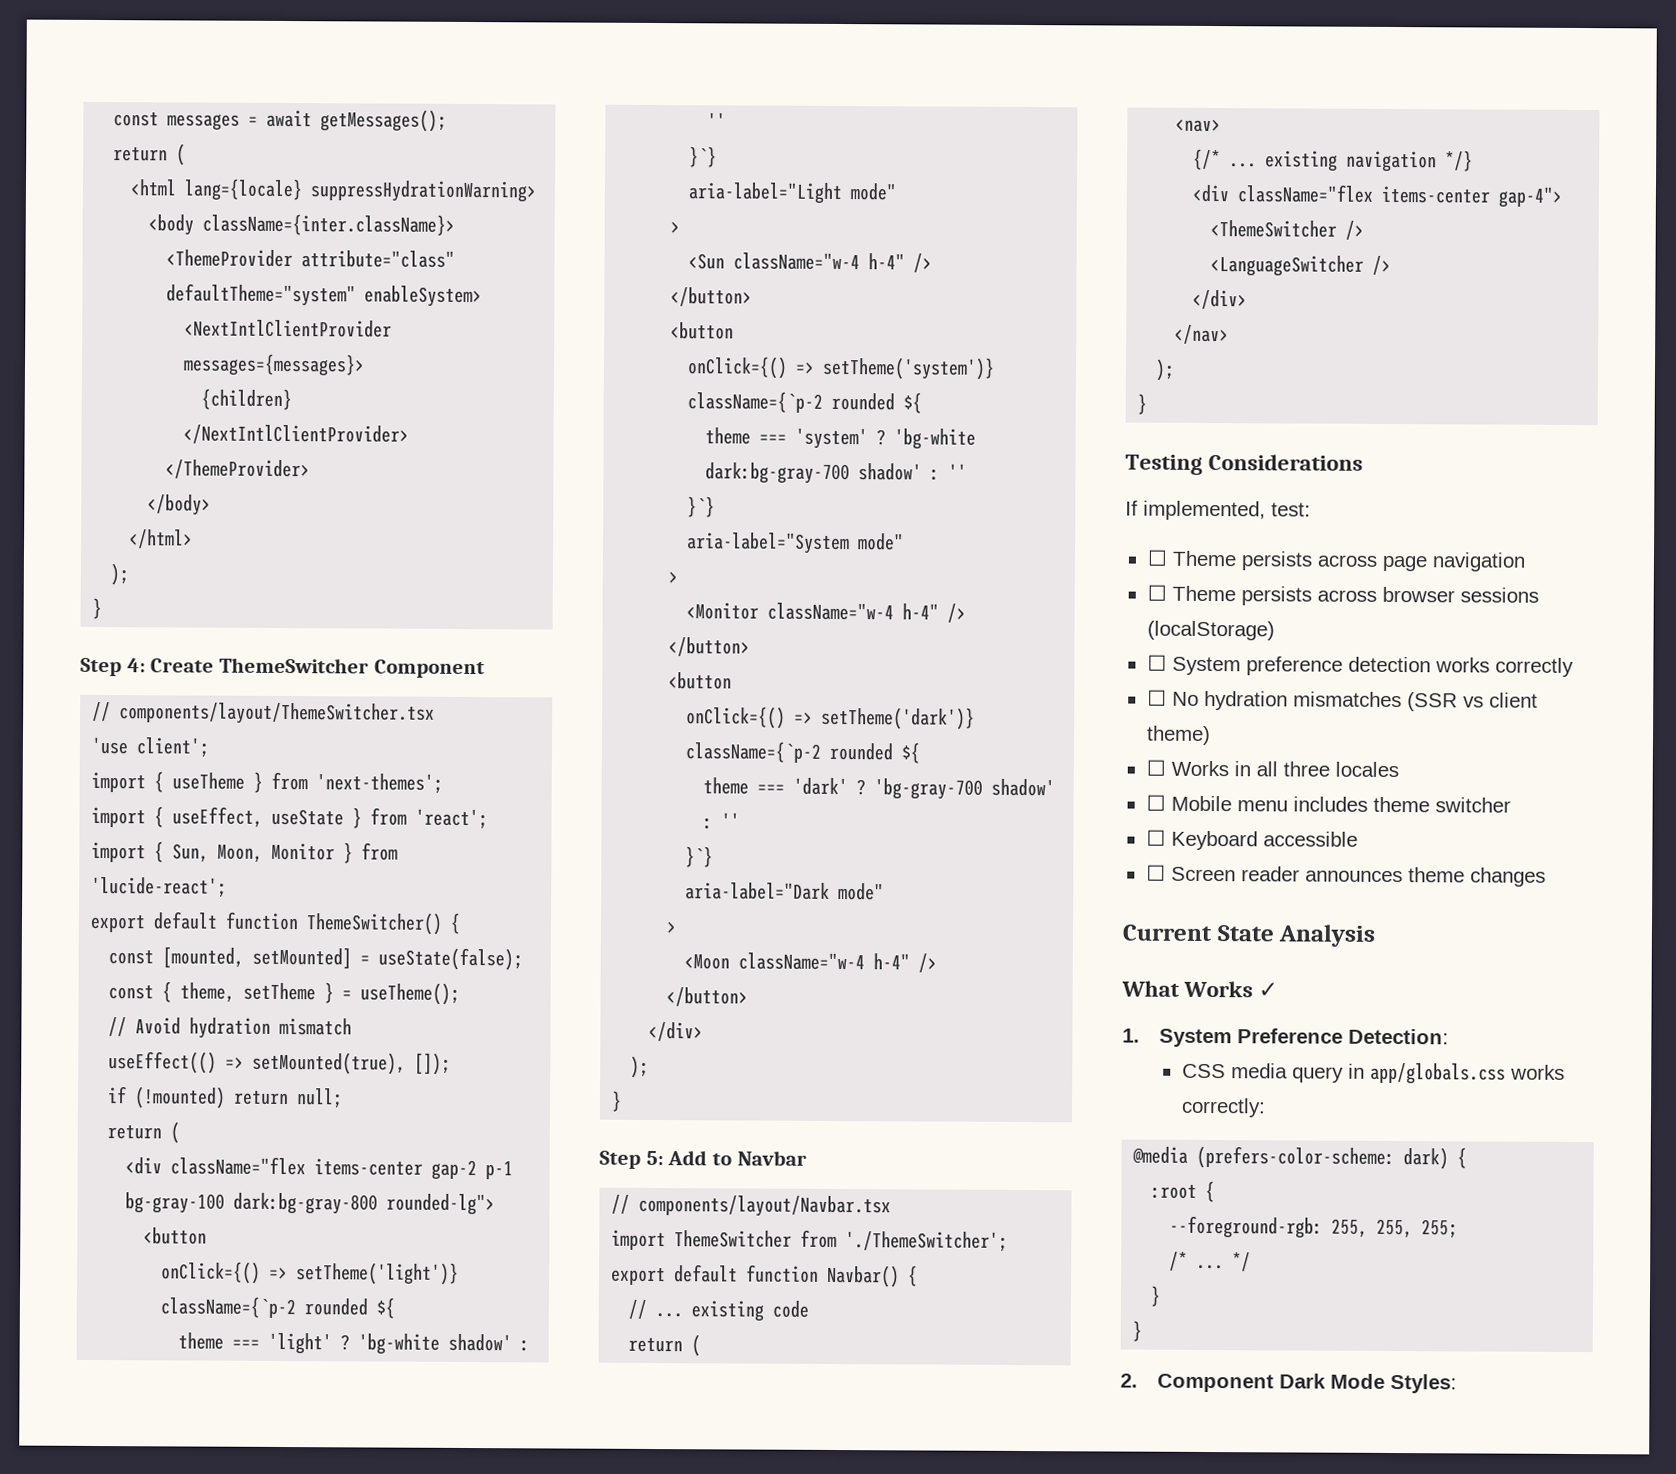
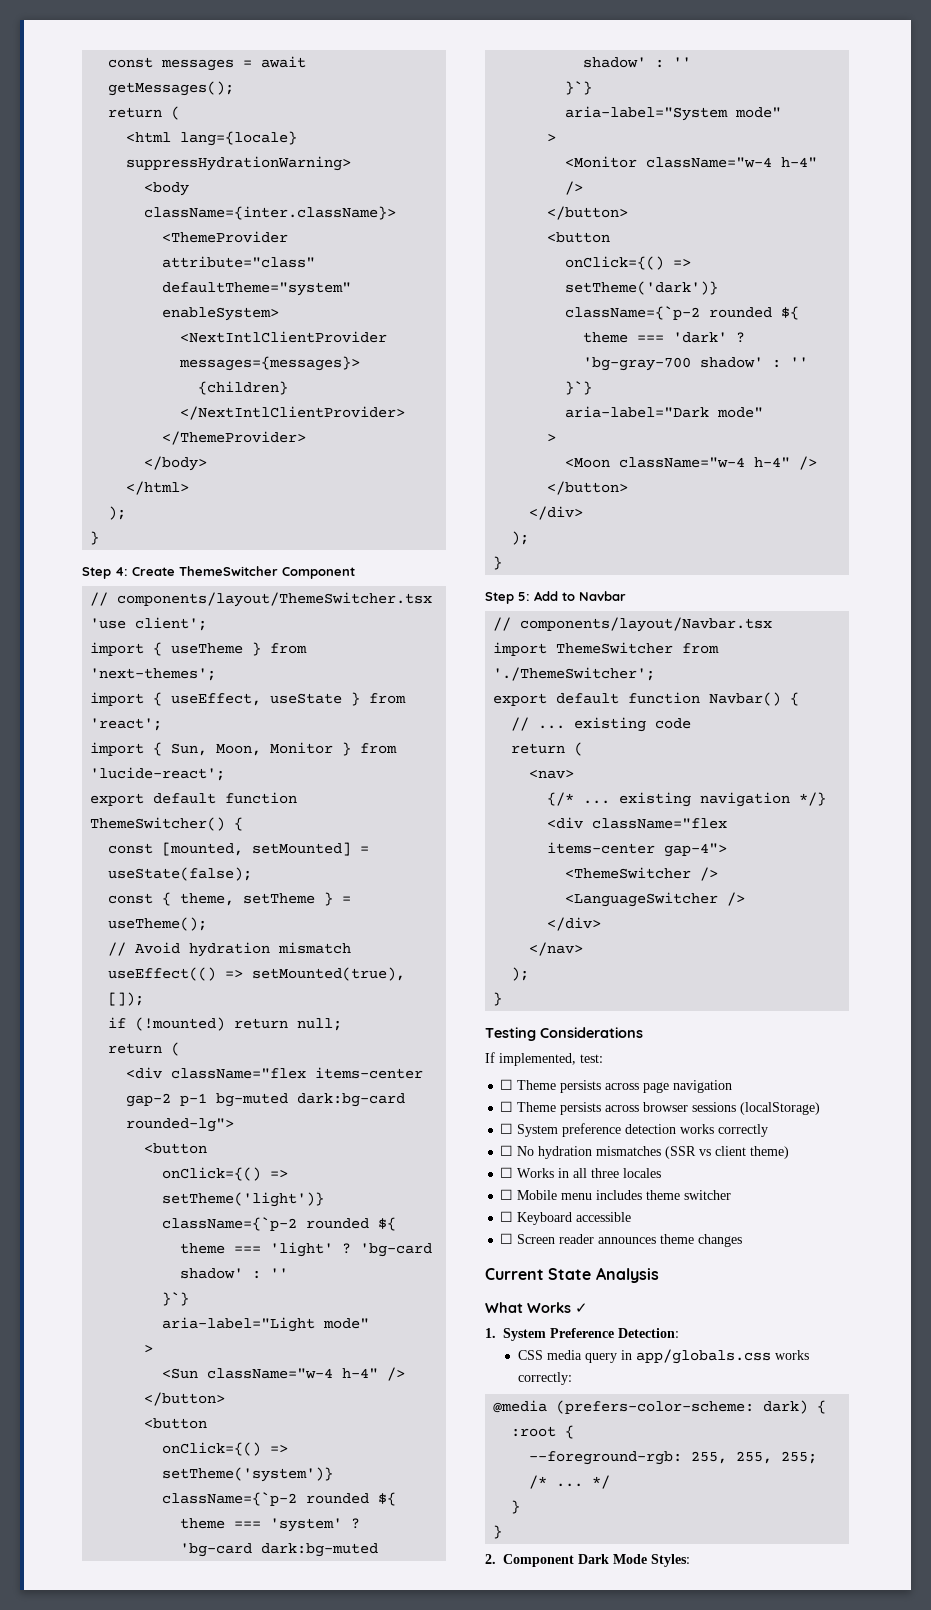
- <div className="flex items-center gap-2 p-1 bg-gray-100 dark:bg-gray-800 rounded-lg">
+ <div className="flex items-center gap-2 p-1 bg-muted dark:bg-card rounded-lg">
- 'bg-white shadow' : ''
+ 'bg-card shadow' : ''
- 'bg-white dark:bg-gray-700 shadow' : ''
+ 'bg-card dark:bg-muted shadow' : ''

